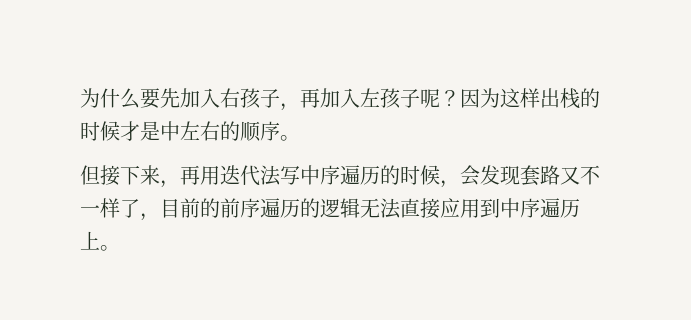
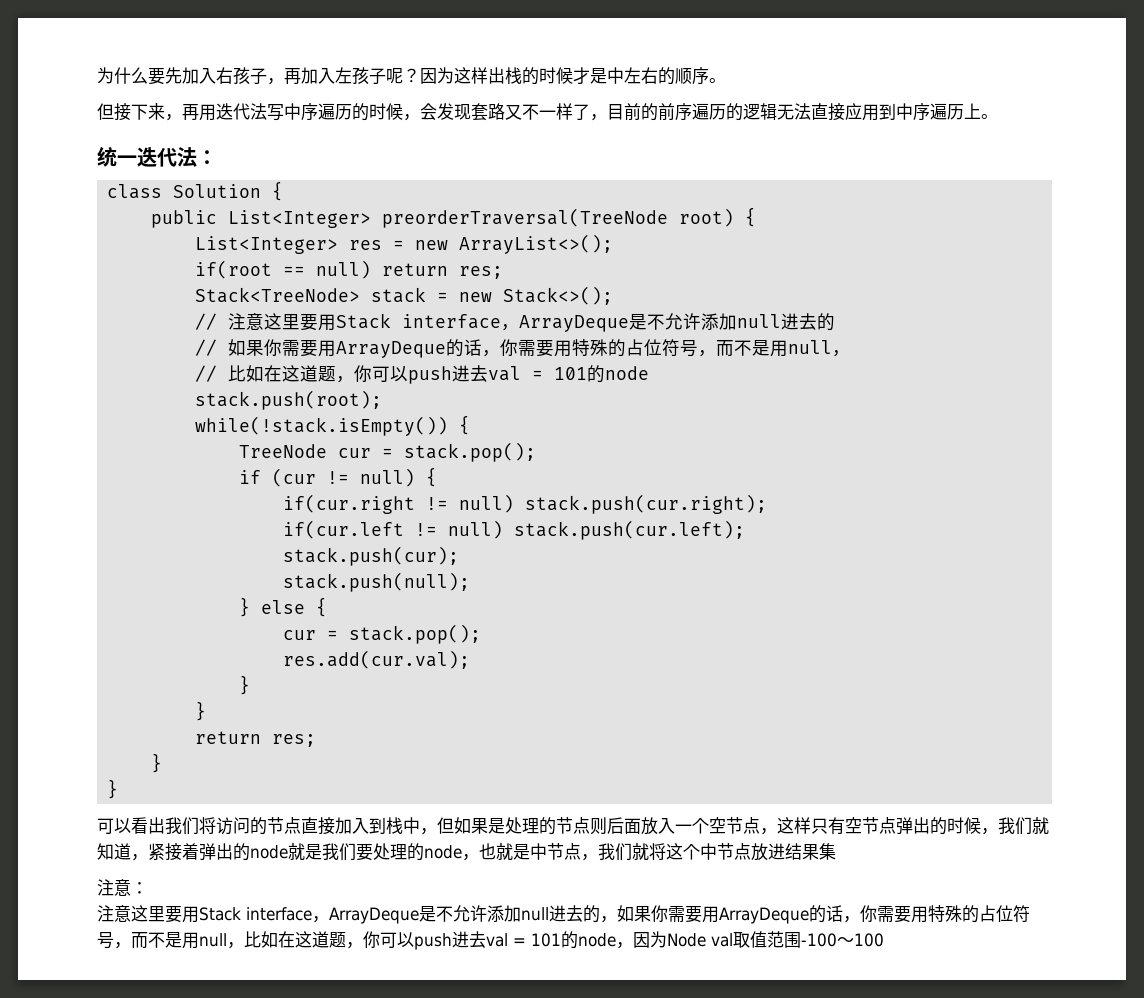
+ 统一迭代法：
+ class Solution {
+ public List<Integer> preorderTraversal(TreeNode root) {
+ List<Integer> res = new ArrayList<>();
+ if(root == null) return res;
+ Stack<TreeNode> stack = new Stack<>();
+ // 注意这里要用Stack interface，ArrayDeque是不允许添加null进去的
+ // 如果你需要用ArrayDeque的话，你需要用特殊的占位符号，而不是用null，
+ // 比如在这道题，你可以push进去val = 101的node
+ stack.push(root);
+ while(!stack.isEmpty()) {
+ TreeNode cur = stack.pop();
+ if (cur != null) {
+ if(cur.right != null) stack.push(cur.right);
+ if(cur.left != null) stack.push(cur.left);
+ stack.push(cur);
+ stack.push(null);
+ } else {
+ cur = stack.pop();
+ res.add(cur.val);
+ }
+ }
+ return res;
+ }
+ }
+ 可以看出我们将访问的节点直接加入到栈中，但如果是处理的节点则后面放入一个空节点，这样只有空节点弹出的时候，我们就知道，紧接着弹出的node就是我们要处理的node，也就是中节点，我们就将这个中节点放进结果集
+ 注意：
+ 注意这里要用Stack interface，ArrayDeque是不允许添加null进去的，如果你需要用ArrayDeque的话，你需要用特殊的占位符号，而不是用null，比如在这道题，你可以push进去val = 101的node，因为Node val取值范围-100～100

